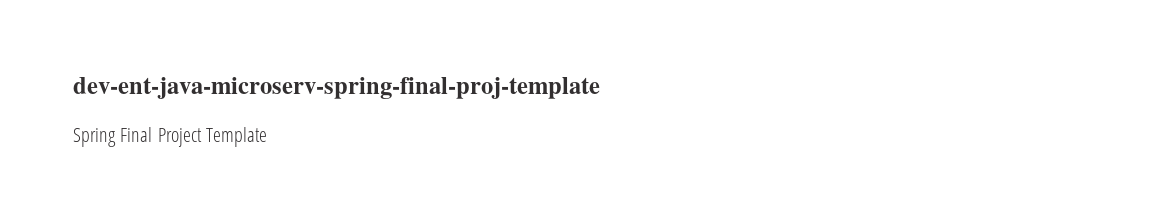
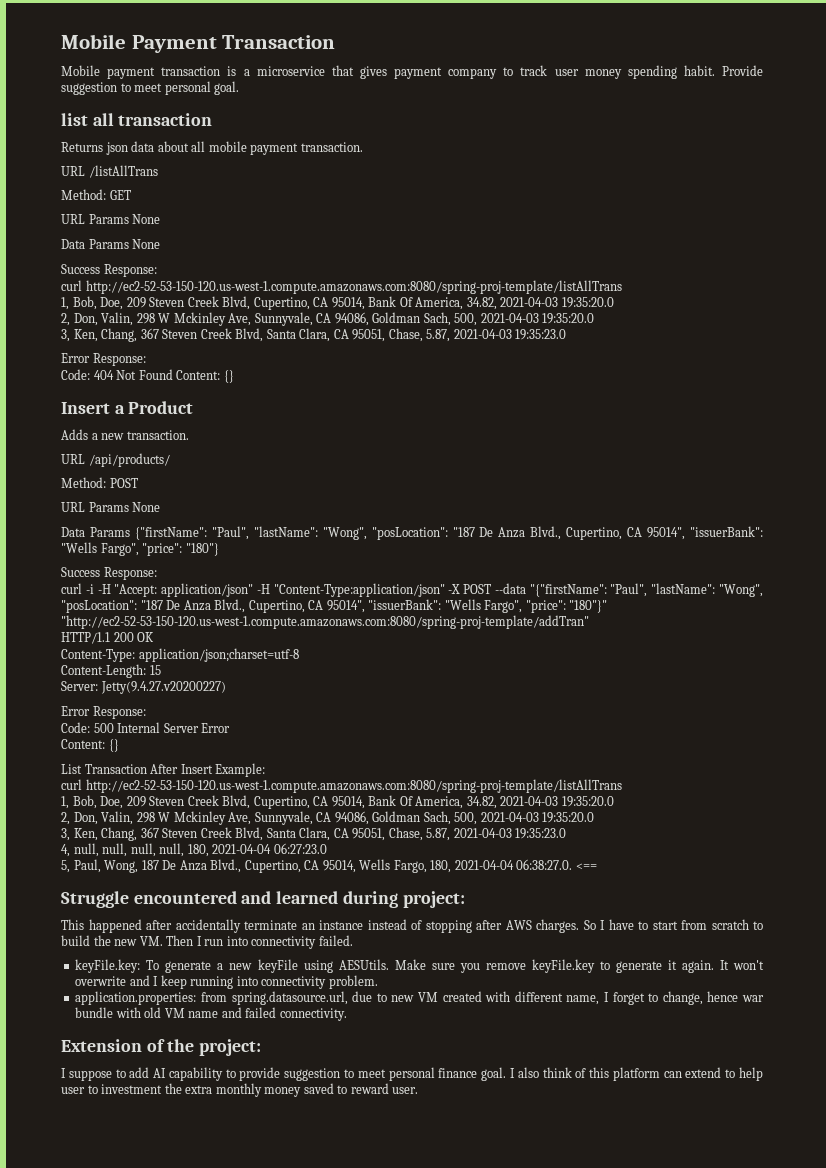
- dev-ent-java-microserv-spring-final-proj-template
- Spring Final Project Template
+ Mobile Payment Transaction
+ Mobile payment transaction is a microservice that gives payment company to track user money spending habit. Provide suggestion to meet personal goal.
+ list all transaction
+ Returns json data about all mobile payment transaction.
+ URL /listAllTrans
+ Method: GET
+ URL Params None
+ Data Params None
+ Success Response:
+ curl http://ec2-52-53-150-120.us-west-1.compute.amazonaws.com:8080/spring-proj-template/listAllTrans
+ 1, Bob, Doe, 209 Steven Creek Blvd, Cupertino, CA 95014, Bank Of America, 34.82, 2021-04-03 19:35:20.0
+ 2, Don, Valin, 298 W Mckinley Ave, Sunnyvale, CA 94086, Goldman Sach, 500, 2021-04-03 19:35:20.0
+ 3, Ken, Chang, 367 Steven Creek Blvd, Santa Clara, CA 95051, Chase, 5.87, 2021-04-03 19:35:23.0
+ Error Response:
+ Code: 404 Not Found Content: {}
+ Insert a Product
+ Adds a new transaction.
+ URL /api/products/
+ Method: POST
+ URL Params None
+ Data Params {"firstName": "Paul", "lastName": "Wong", "posLocation": "187 De Anza Blvd., Cupertino, CA 95014", "issuerBank": "Wells Fargo", "price": "180"}
+ Success Response:
+ curl -i -H "Accept: application/json" -H "Content-Type:application/json" -X POST --data "{"firstName": "Paul", "lastName": "Wong", "posLocation": "187 De Anza Blvd., Cupertino, CA 95014", "issuerBank": "Wells Fargo", "price": "180"}" "http://ec2-52-53-150-120.us-west-1.compute.amazonaws.com:8080/spring-proj-template/addTran"
+ HTTP/1.1 200 OK
+ Content-Type: application/json;charset=utf-8
+ Content-Length: 15
+ Server: Jetty(9.4.27.v20200227)
+ Error Response:
+ Code: 500 Internal Server Error
+ Content: {}
+ List Transaction After Insert Example:
+ curl http://ec2-52-53-150-120.us-west-1.compute.amazonaws.com:8080/spring-proj-template/listAllTrans
+ 1, Bob, Doe, 209 Steven Creek Blvd, Cupertino, CA 95014, Bank Of America, 34.82, 2021-04-03 19:35:20.0
+ 2, Don, Valin, 298 W Mckinley Ave, Sunnyvale, CA 94086, Goldman Sach, 500, 2021-04-03 19:35:20.0
+ 3, Ken, Chang, 367 Steven Creek Blvd, Santa Clara, CA 95051, Chase, 5.87, 2021-04-03 19:35:23.0
+ 4, null, null, null, null, 180, 2021-04-04 06:27:23.0
+ 5, Paul, Wong, 187 De Anza Blvd., Cupertino, CA 95014, Wells Fargo, 180, 2021-04-04 06:38:27.0. <==
+ Struggle encountered and learned during project:
+ This happened after accidentally terminate an instance instead of stopping after AWS charges. So I have to start from scratch to build the new VM. Then I run into connectivity failed.
+ keyFile.key: To generate a new keyFile using AESUtils. Make sure you remove keyFile.key to generate it again. It won't overwrite and I keep running into connectivity problem.
+ application.properties: from spring.datasource.url, due to new VM created with different name, I forget to change, hence war bundle with old VM name and failed connectivity.
+ Extension of the project:
+ I suppose to add AI capability to provide suggestion to meet personal finance goal. I also think of this platform can extend to help user to investment the extra monthly money saved to reward user.

